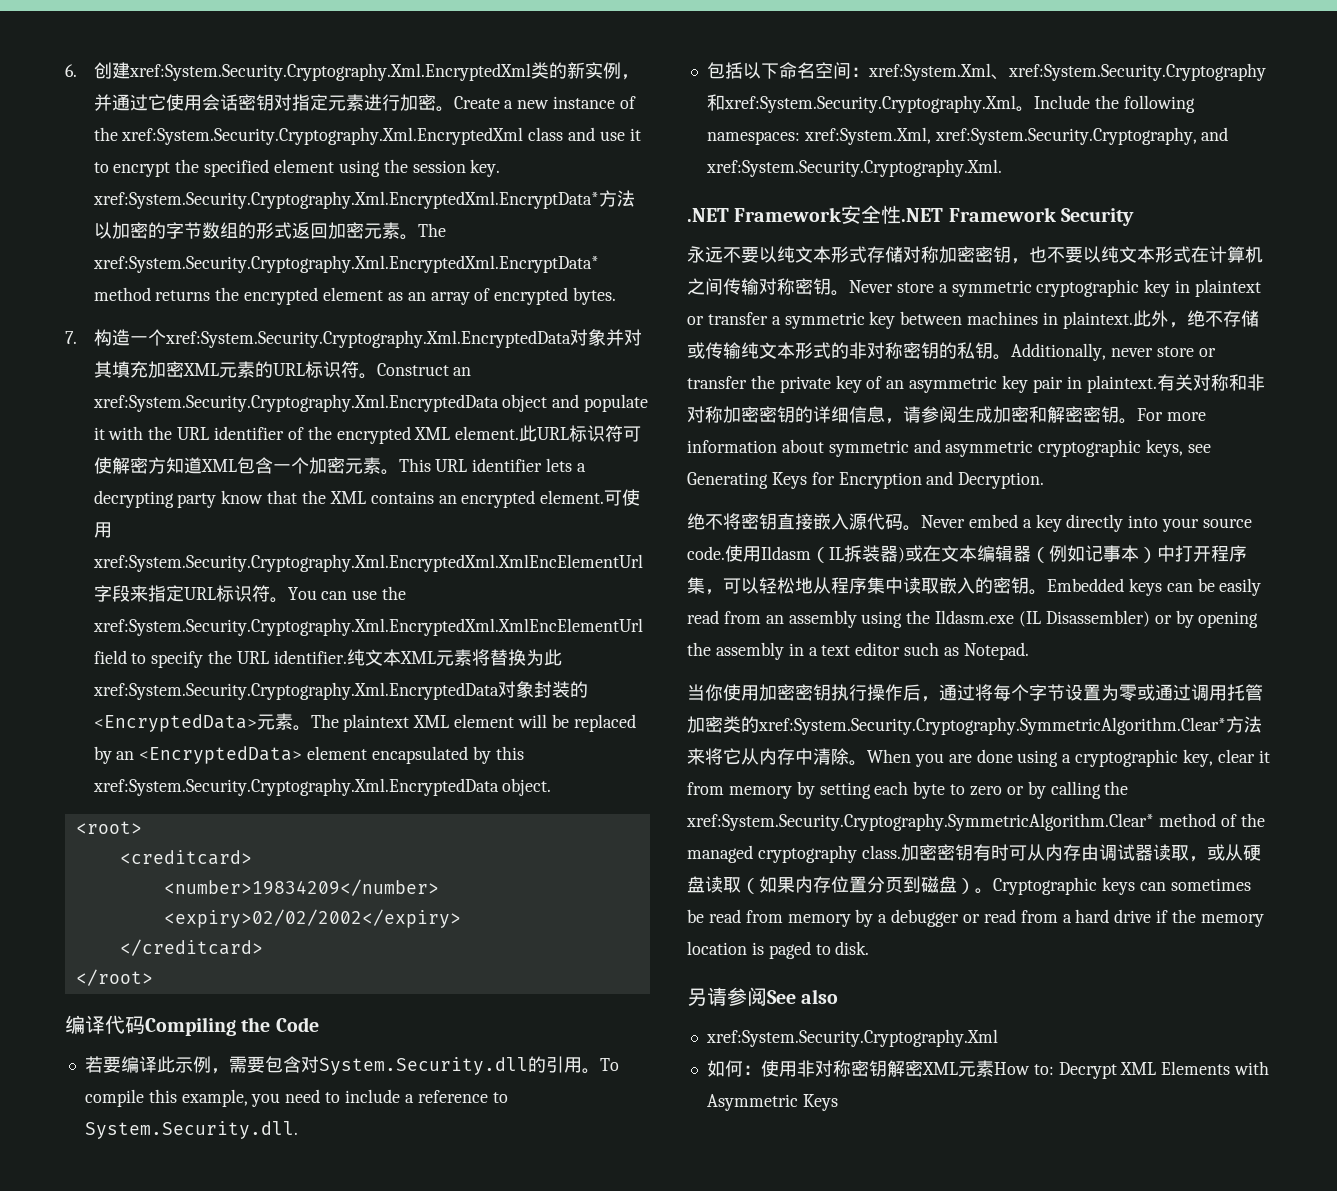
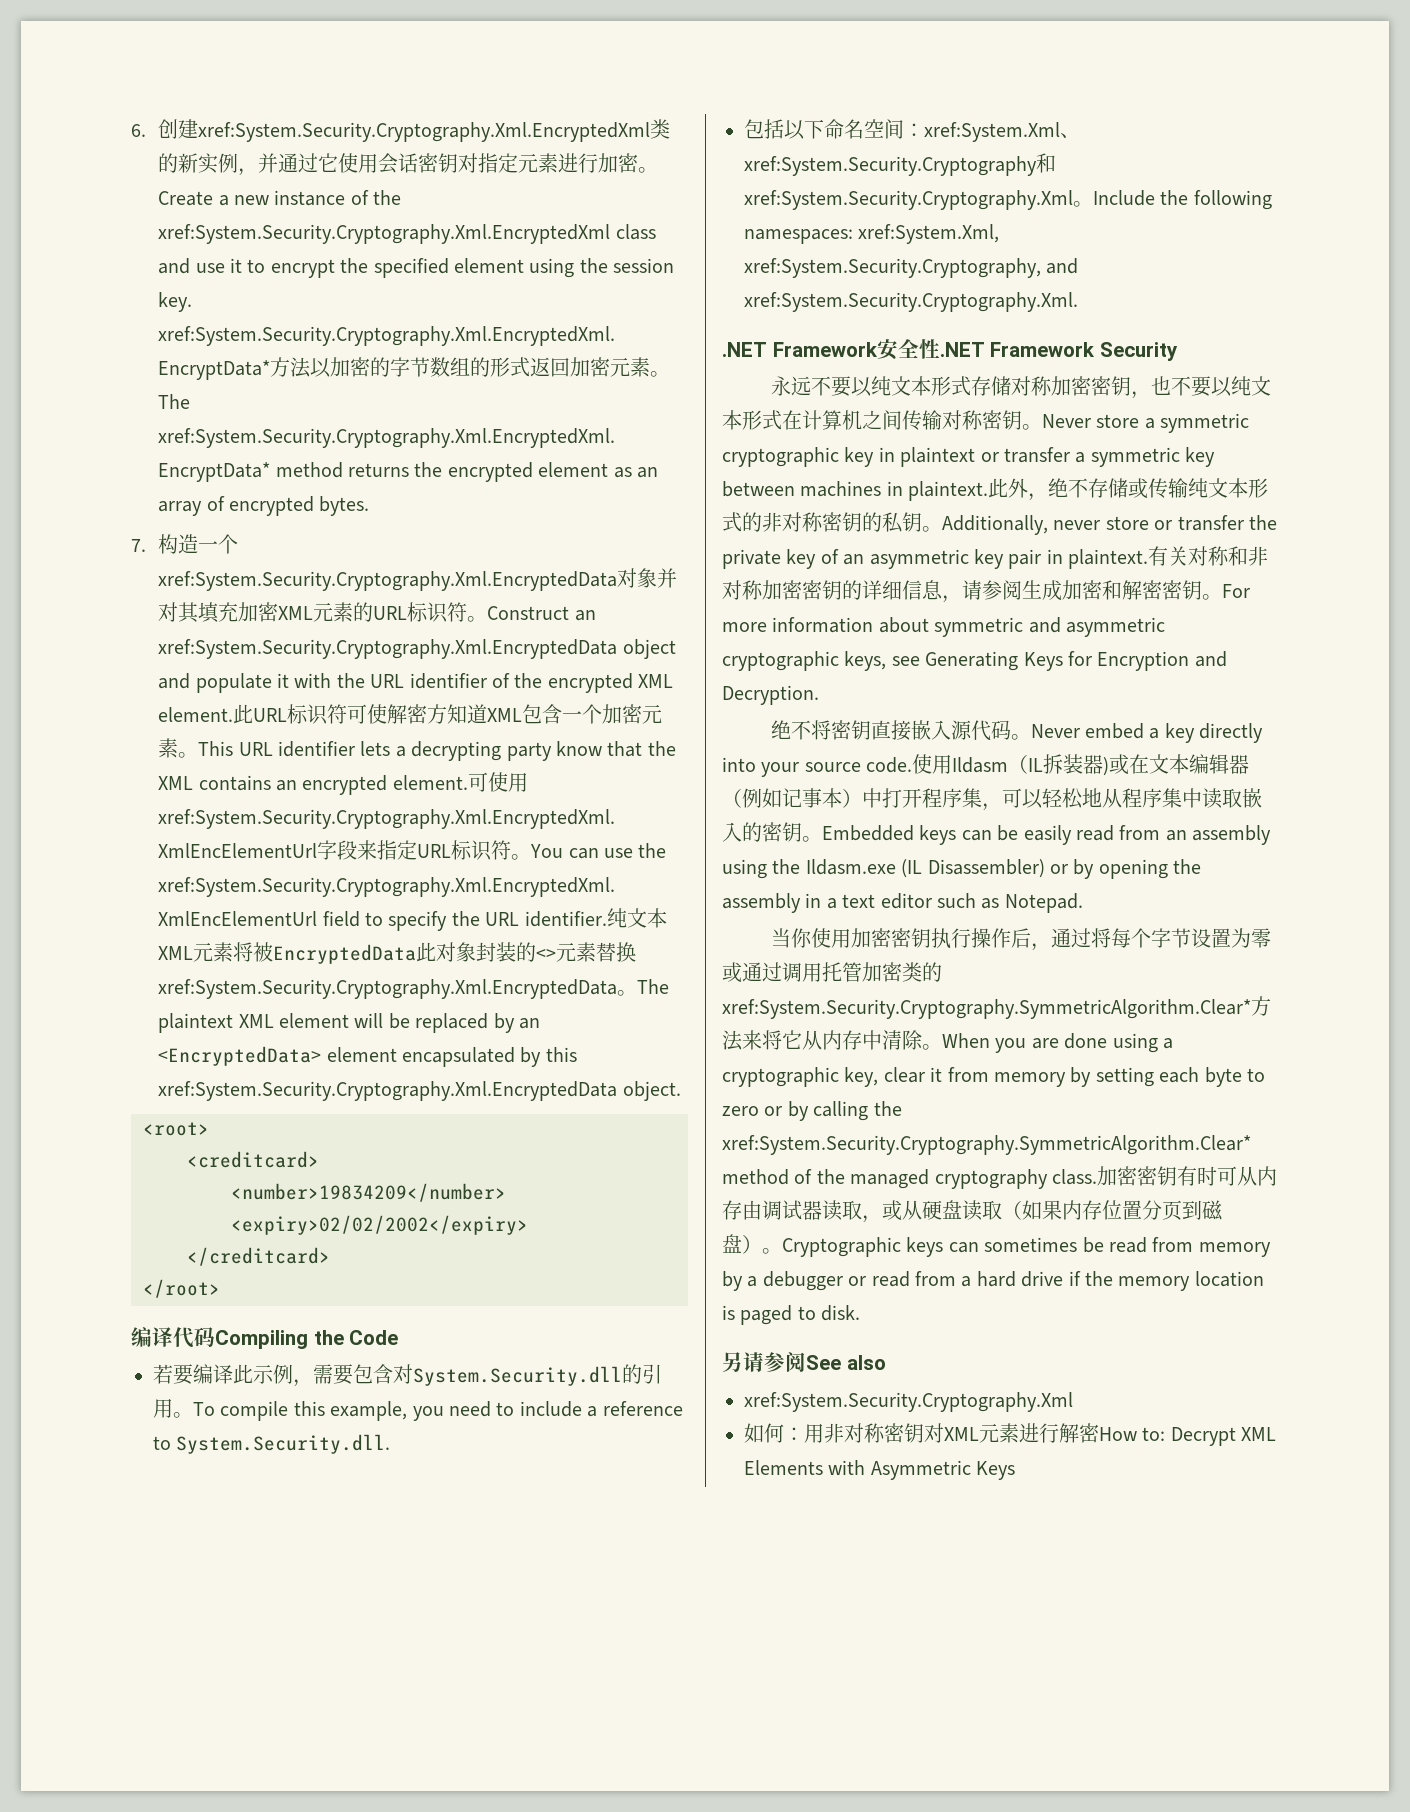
- 纯文本XML元素将替换为此xref:System.Security.Cryptography.Xml.EncryptedData对象封装的<EncryptedData>元素。
+ 纯文本XML元素将被EncryptedData此对象封装的<>元素替换xref:System.Security.Cryptography.Xml.EncryptedData。
- 如何：使用非对称密钥解密XML元素How to: Decrypt XML Elements with Asymmetric Keys
+ 如何：用非对称密钥对XML元素进行解密How to: Decrypt XML Elements with Asymmetric Keys

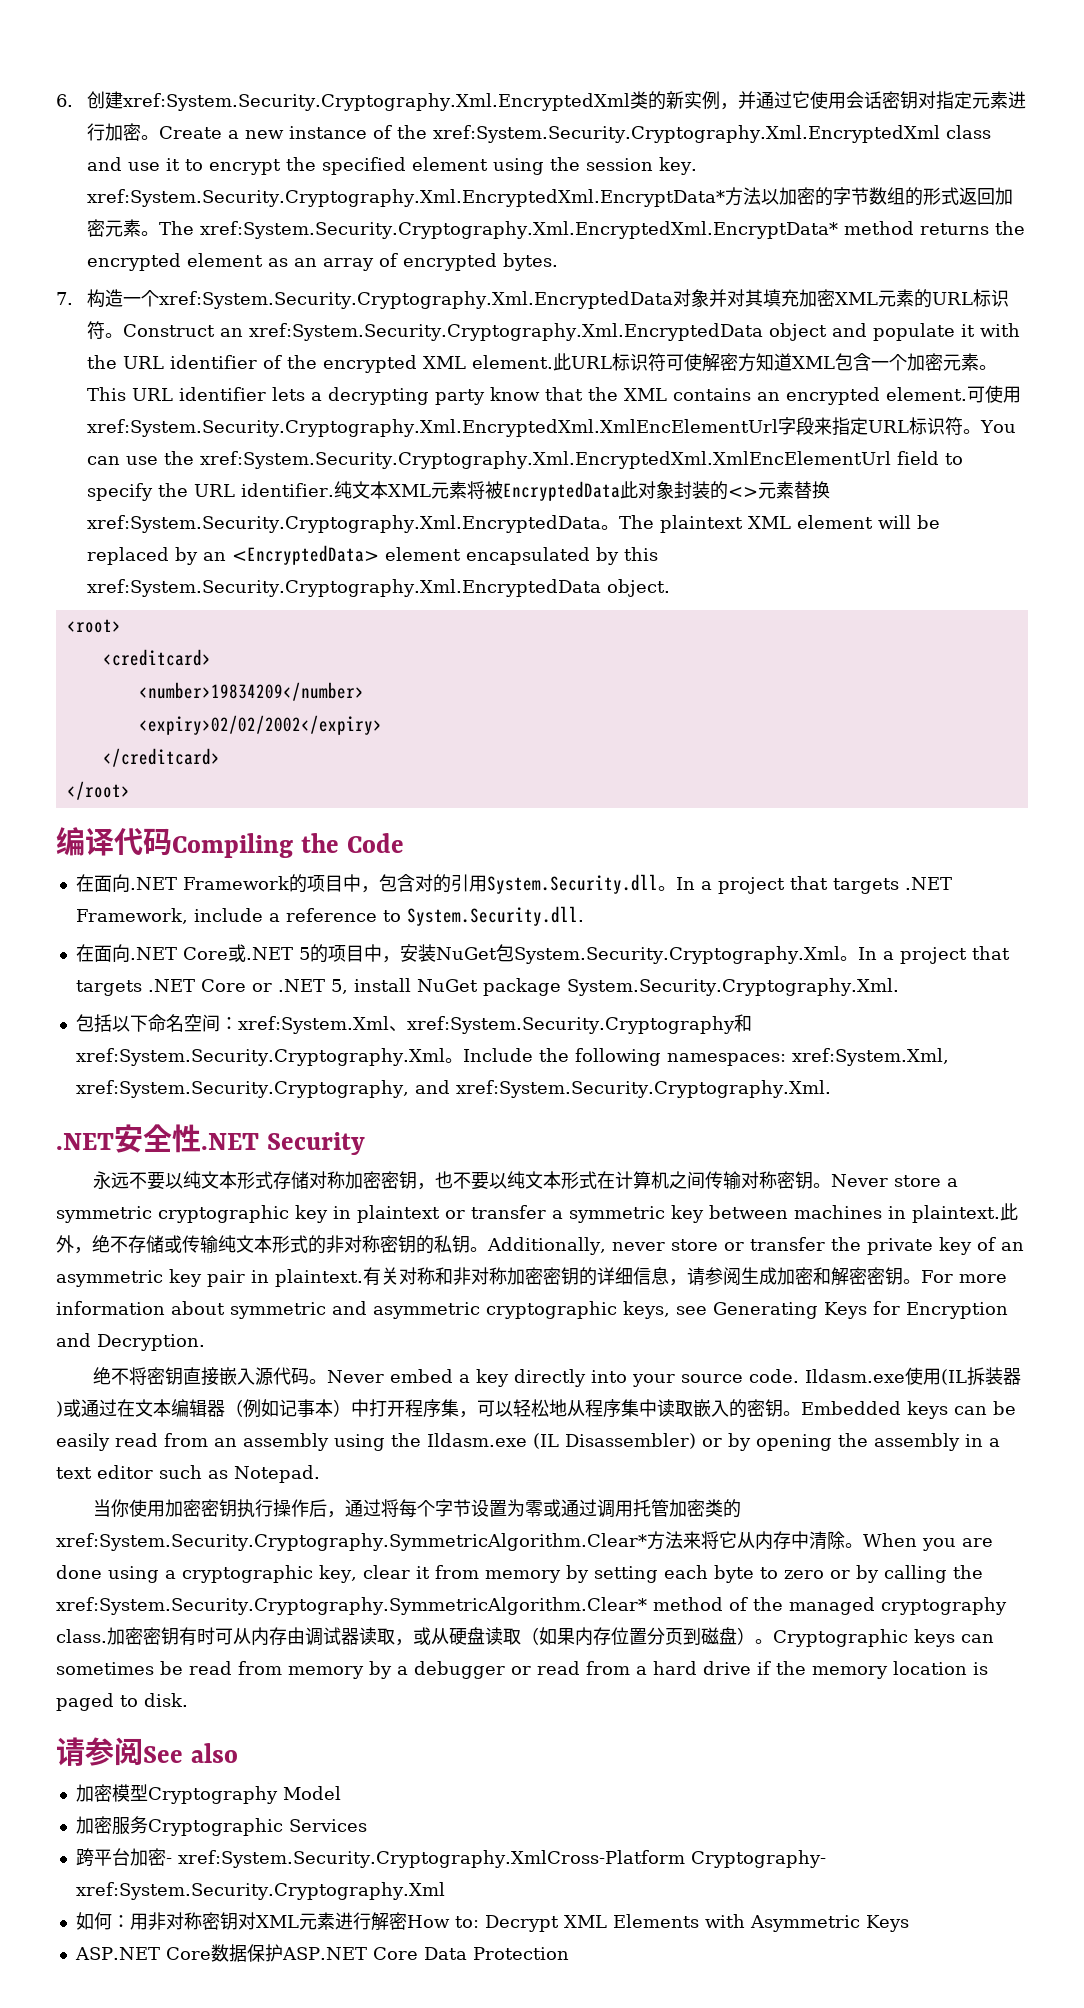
- 若要编译此示例，需要包含对System.Security.dll的引用。To compile this example, you need to include a reference to System.Security.dll.
+ 在面向.NET Framework的项目中，包含对的引用System.Security.dll。In a project that targets .NET Framework, include a reference to System.Security.dll.
+ 在面向.NET Core或.NET 5的项目中，安装NuGet包System.Security.Cryptography.Xml。In a project that targets .NET Core or .NET 5, install NuGet package System.Security.Cryptography.Xml.
- .NET Framework安全性.NET Framework Security
+ .NET安全性.NET Security
- 使用Ildasm（IL拆装器)或在文本编辑器（例如记事本）中打开程序集，可以轻松地从程序集中读取嵌入的密钥。
+ Ildasm.exe使用(IL拆装器)或通过在文本编辑器（例如记事本）中打开程序集，可以轻松地从程序集中读取嵌入的密钥。
- 另请参阅See also
- xref:System.Security.Cryptography.Xml
+ 请参阅See also
+ 加密模型Cryptography Model
+ 加密服务Cryptographic Services
+ 跨平台加密- xref:System.Security.Cryptography.XmlCross-Platform Cryptography- xref:System.Security.Cryptography.Xml
+ ASP.NET Core数据保护ASP.NET Core Data Protection

